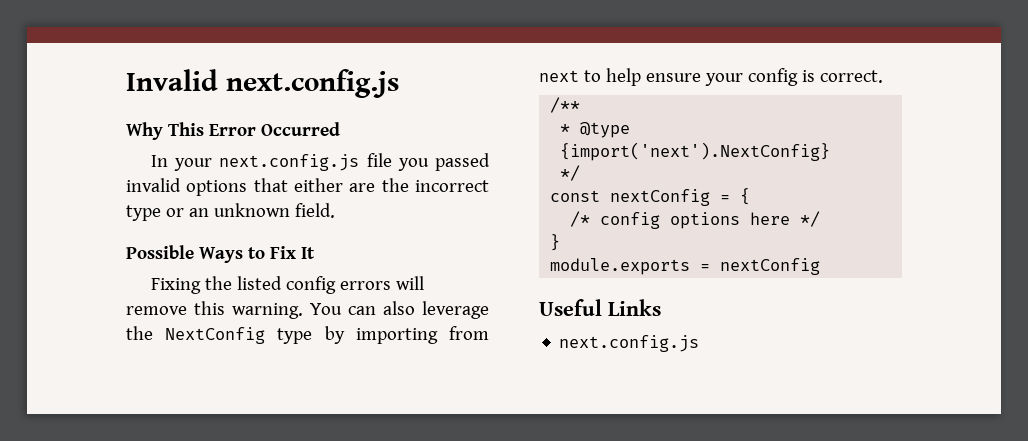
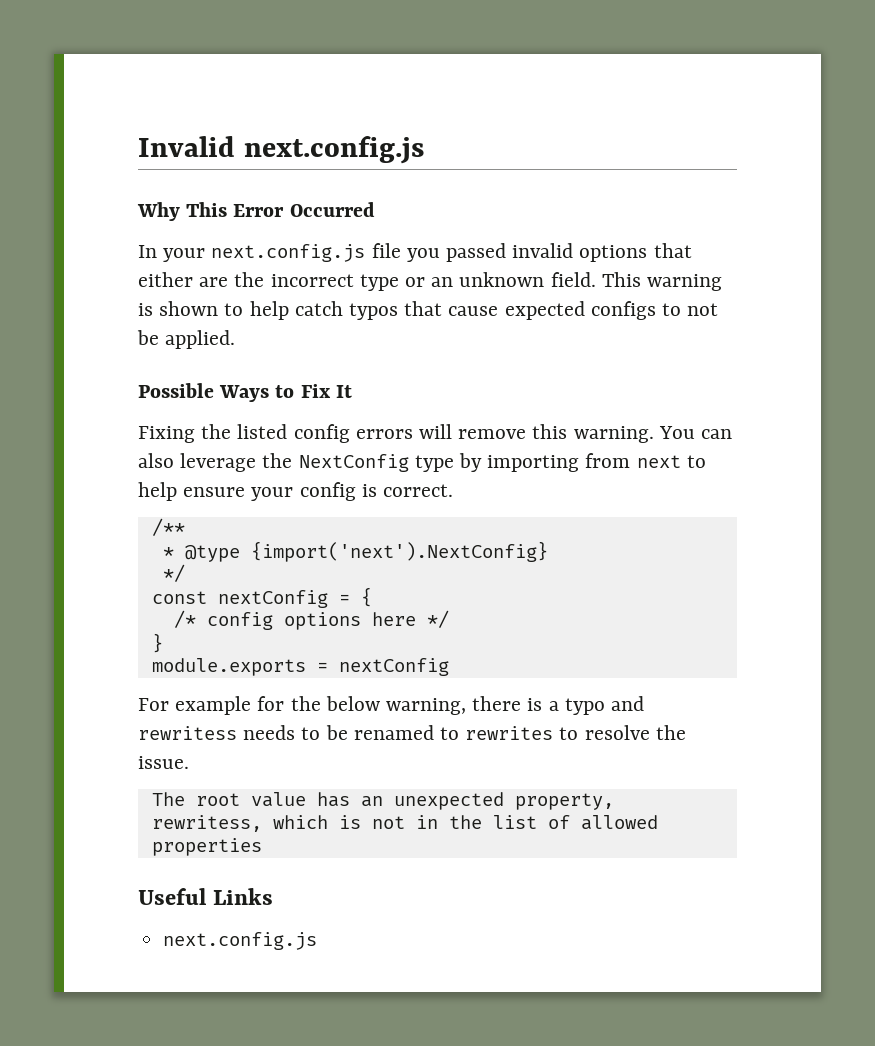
+ This warning is shown to help catch typos that cause expected configs to not be applied.
+ For example for the below warning, there is a typo and rewritess needs to be renamed to rewrites to resolve the issue.
+ The root value has an unexpected property, rewritess, which is not in the list of allowed properties

